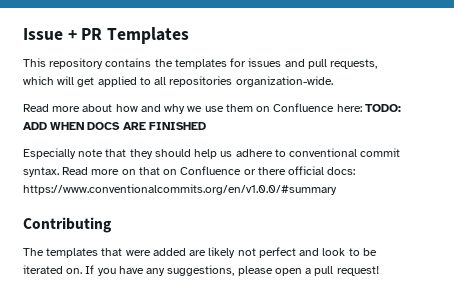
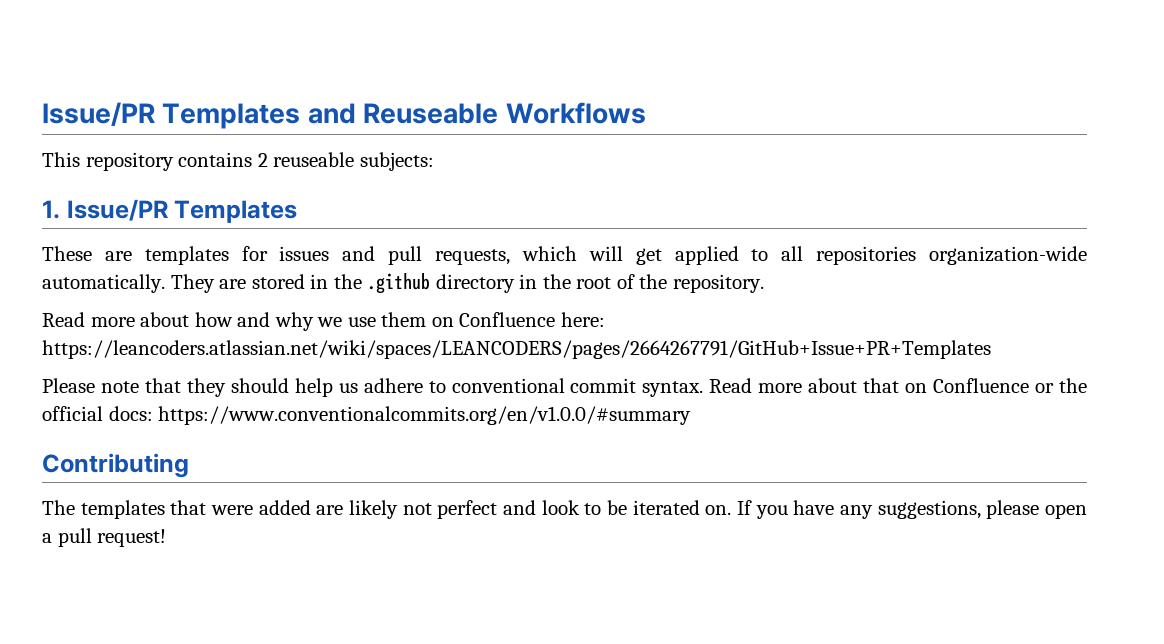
- Issue + PR Templates
- This repository contains the templates for issues and pull requests, which will get applied to all repositories organization-wide.
+ Issue/PR Templates and Reuseable Workflows
+ This repository contains 2 reuseable subjects:
+ 1. Issue/PR Templates
+ These are templates for issues and pull requests, which will get applied to all repositories organization-wide automatically. They are stored in the .github directory in the root of the repository.
- Read more about how and why we use them on Confluence here: TODO: ADD WHEN DOCS ARE FINISHED
- Especially note that they should help us adhere to conventional commit syntax.
+ Read more about how and why we use them on Confluence here: https://leancoders.atlassian.net/wiki/spaces/LEANCODERS/pages/2664267791/GitHub+Issue+PR+Templates
+ Please note that they should help us adhere to conventional commit syntax.
- Read more on that on Confluence or there official docs: https://www.conventionalcommits.org/en/v1.0.0/#summary
+ Read more about that on Confluence or the official docs: https://www.conventionalcommits.org/en/v1.0.0/#summary

